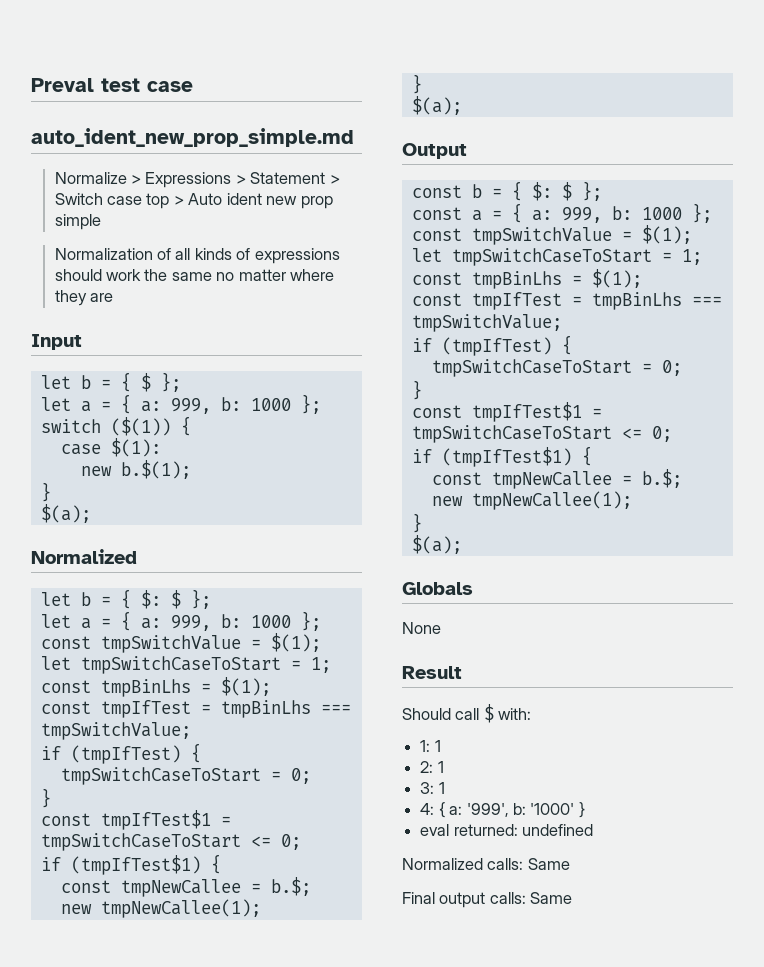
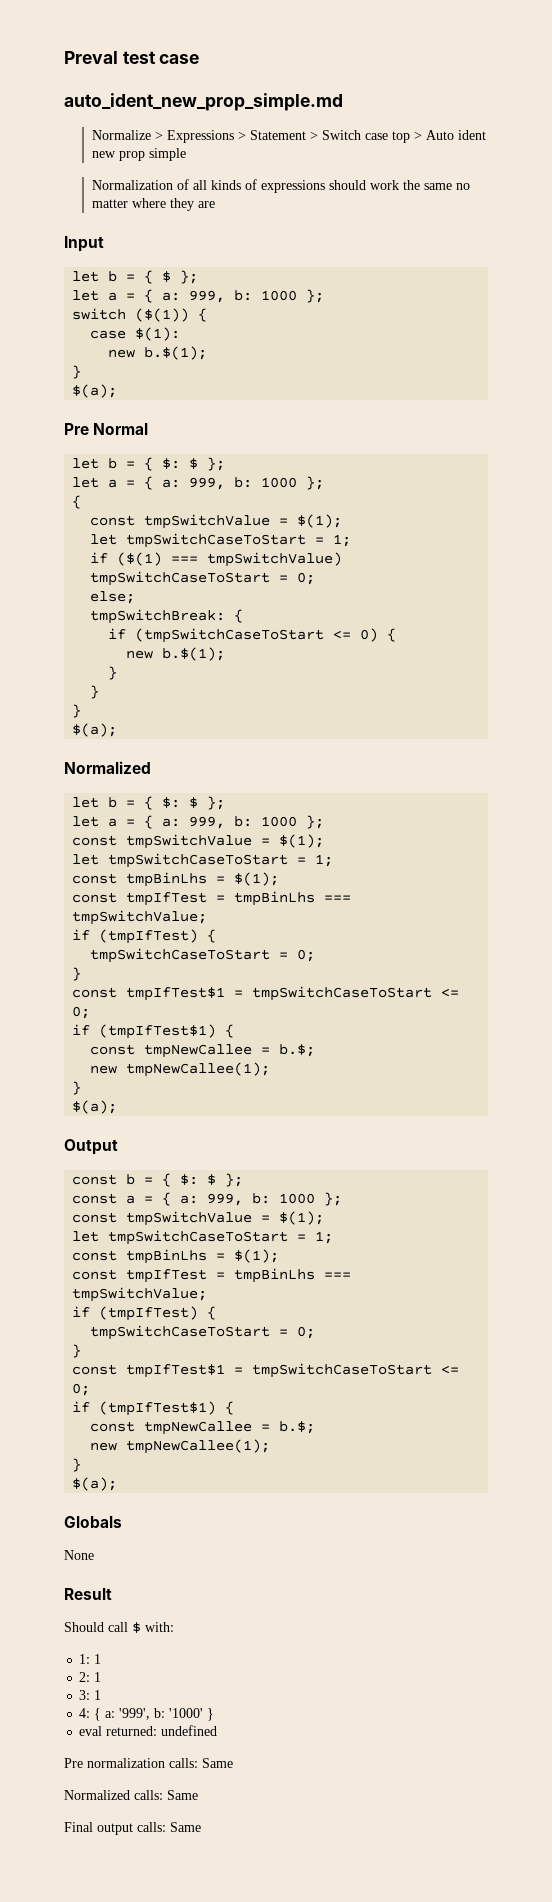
+ Pre Normal
+ let b = { $: $ };
+ let a = { a: 999, b: 1000 };
+ {
+ const tmpSwitchValue = $(1);
+ let tmpSwitchCaseToStart = 1;
+ if ($(1) === tmpSwitchValue) tmpSwitchCaseToStart = 0;
+ else;
+ tmpSwitchBreak: {
+ if (tmpSwitchCaseToStart <= 0) {
+ new b.$(1);
+ }
+ }
+ }
+ $(a);
+ Pre normalization calls: Same

